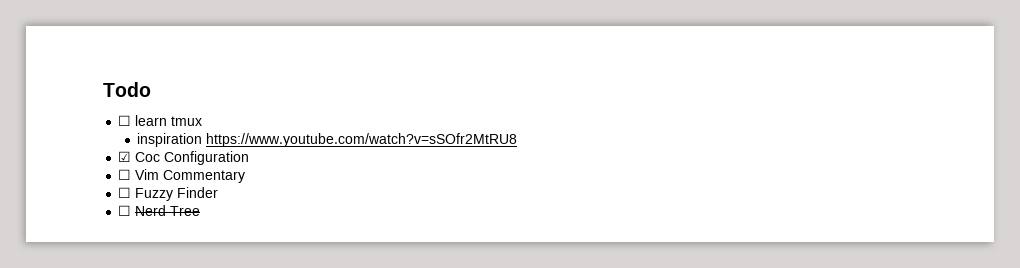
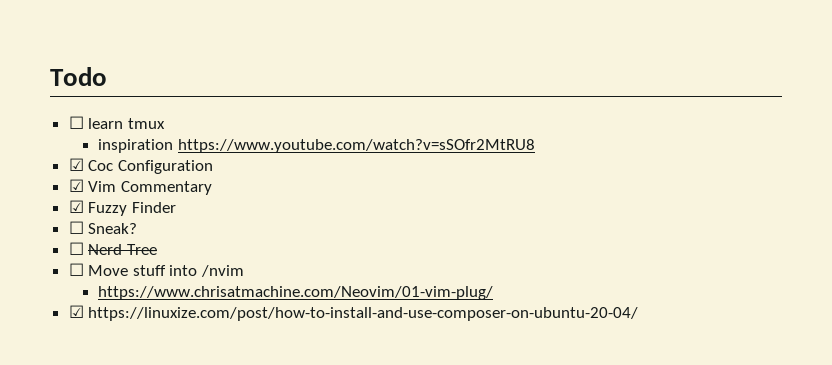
- ☐ Vim Commentary
+ ☑ Vim Commentary
- ☐ Fuzzy Finder
+ ☑ Fuzzy Finder
+ ☐ Sneak?
+ ☐ Move stuff into /nvim
+ https://www.chrisatmachine.com/Neovim/01-vim-plug/
+ ☑ https://linuxize.com/post/how-to-install-and-use-composer-on-ubuntu-20-04/

